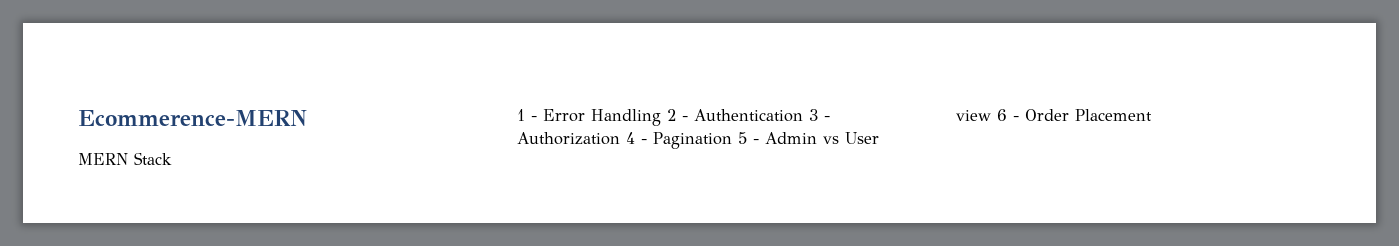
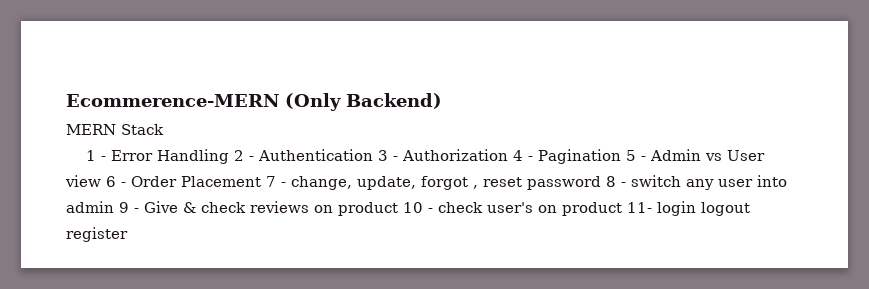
- Ecommerence-MERN
+ Ecommerence-MERN (Only Backend)
- 1 - Error Handling 2 - Authentication 3 - Authorization 4 - Pagination 5 - Admin vs User view 6 - Order Placement
+ 1 - Error Handling 2 - Authentication 3 - Authorization 4 - Pagination 5 - Admin vs User view 6 - Order Placement 7 - change, update, forgot , reset password 8 - switch any user into admin 9 - Give & check reviews on product 10 - check user's on product 11- login logout register

